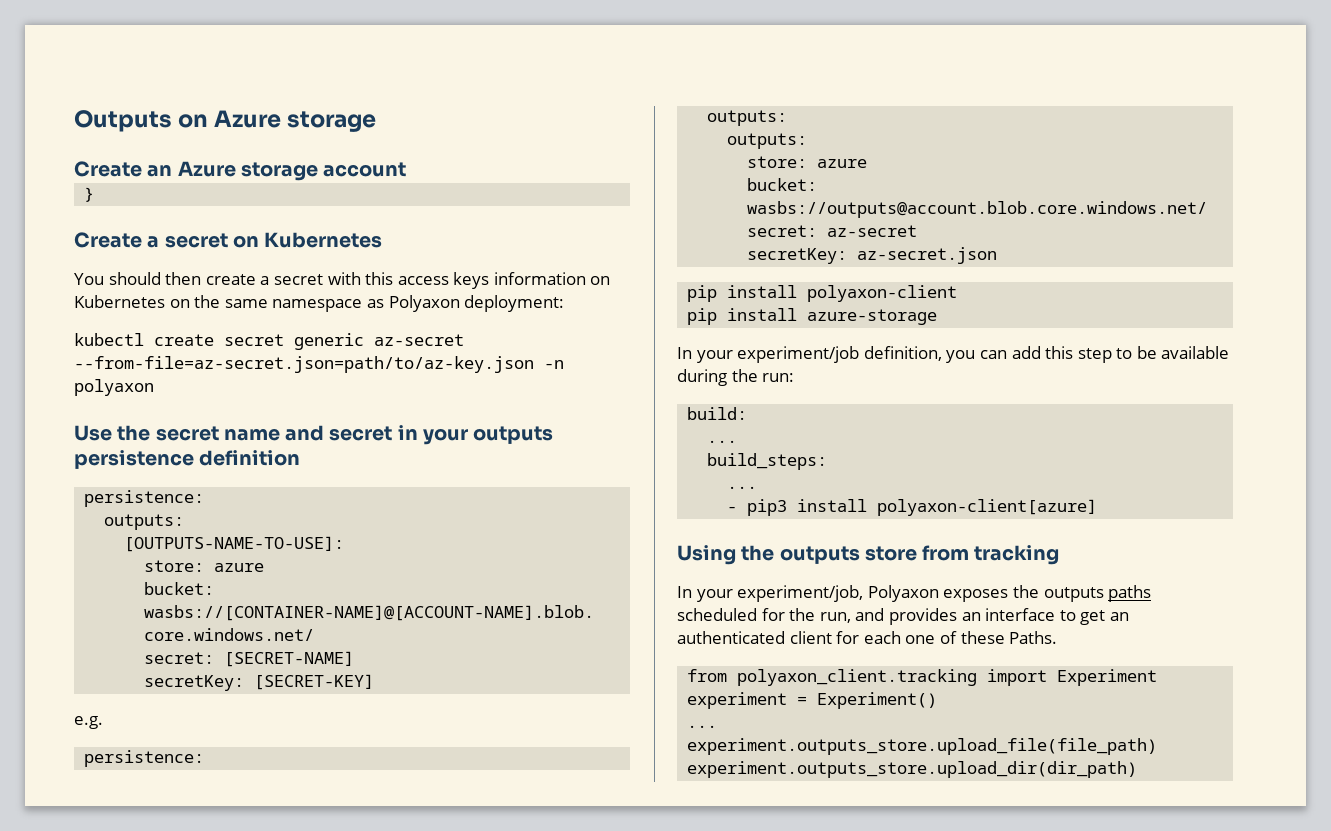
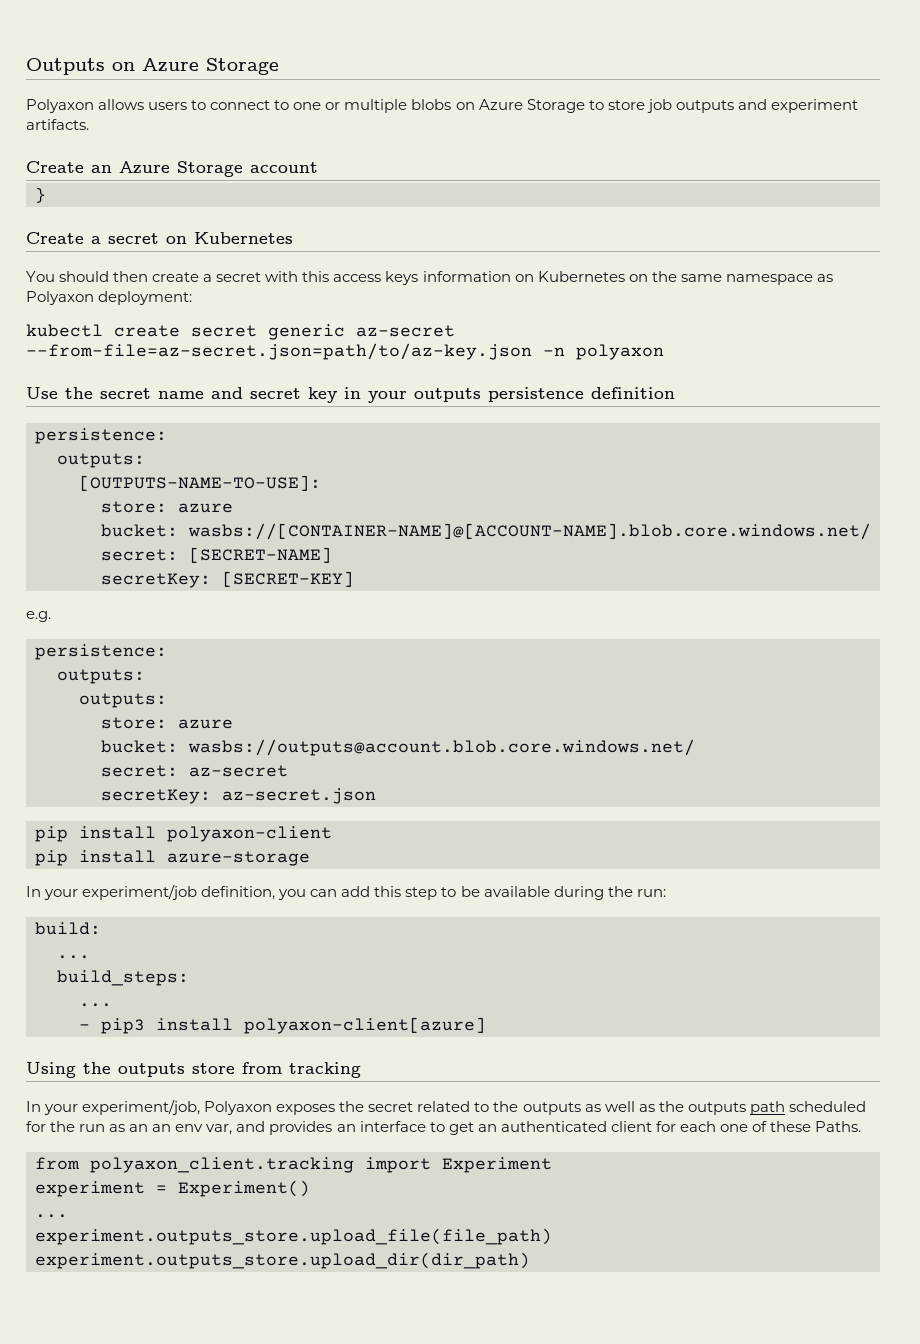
- Outputs on Azure storage
+ Outputs on Azure Storage
+ Polyaxon allows users to connect to one or multiple blobs on Azure Storage to store job outputs and experiment artifacts.
- Create an Azure storage account
+ Create an Azure Storage account
- Use the secret name and secret in your outputs persistence definition
+ Use the secret name and secret key in your outputs persistence definition
- In your experiment/job, Polyaxon exposes the outputs paths scheduled for the run, and provides an interface to get an authenticated client for each one of these Paths.
+ In your experiment/job, Polyaxon exposes the secret related to the outputs as well as the outputs path scheduled for the run as an an env var, and provides an interface to get an authenticated client for each one of these Paths.

